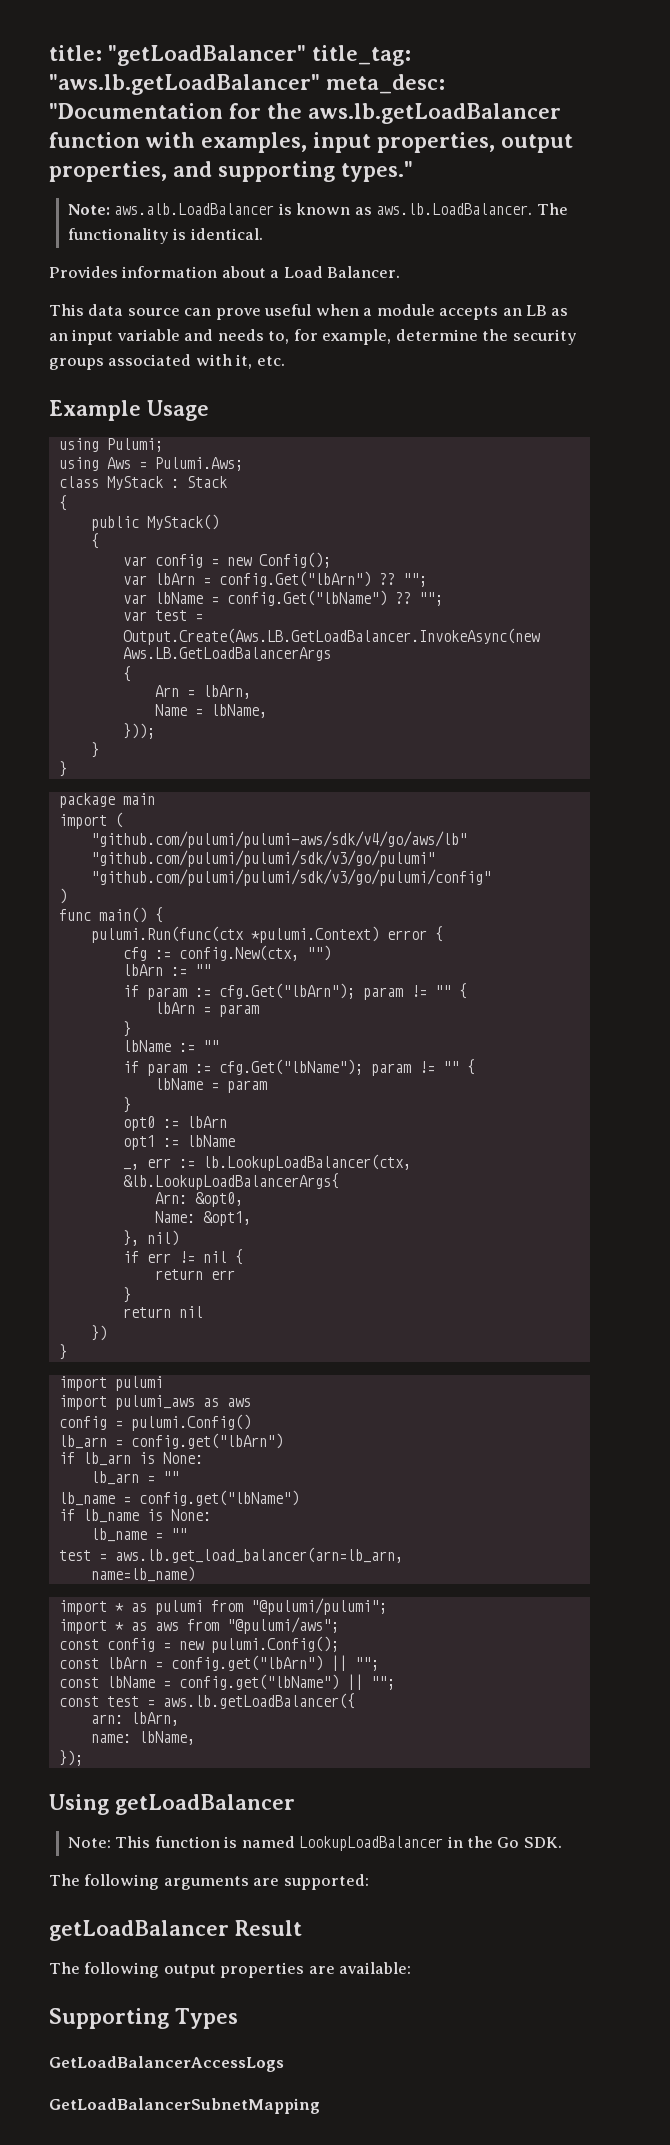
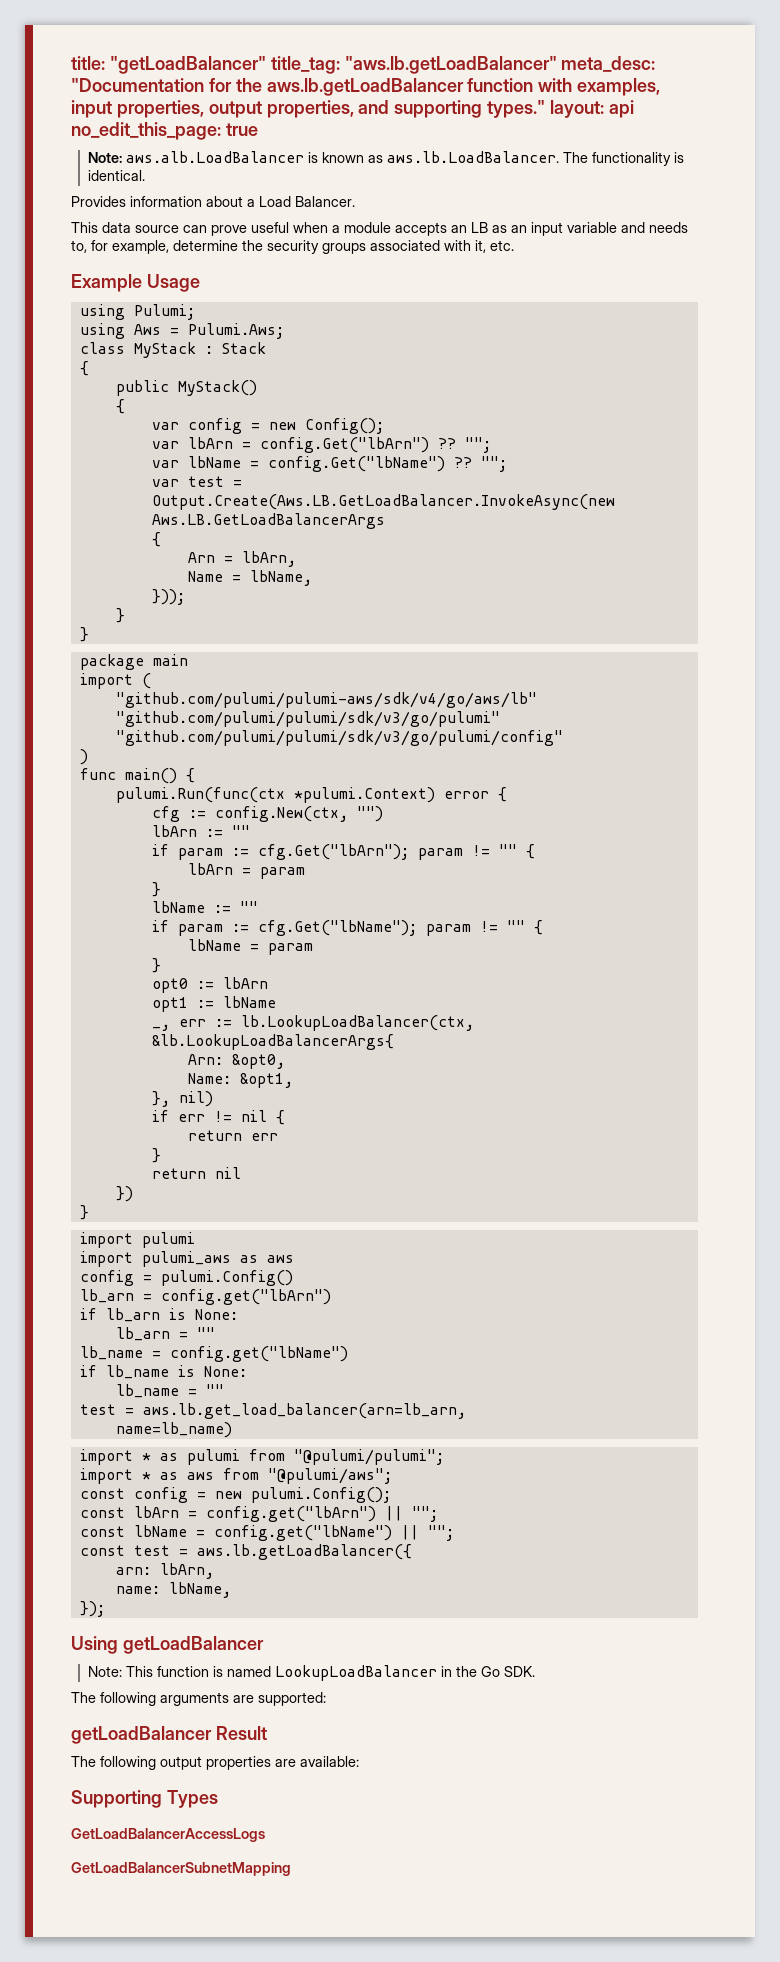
- title: "getLoadBalancer" title_tag: "aws.lb.getLoadBalancer" meta_desc: "Documentation for the aws.lb.getLoadBalancer function with examples, input properties, output properties, and supporting types."
+ title: "getLoadBalancer" title_tag: "aws.lb.getLoadBalancer" meta_desc: "Documentation for the aws.lb.getLoadBalancer function with examples, input properties, output properties, and supporting types." layout: api no_edit_this_page: true

